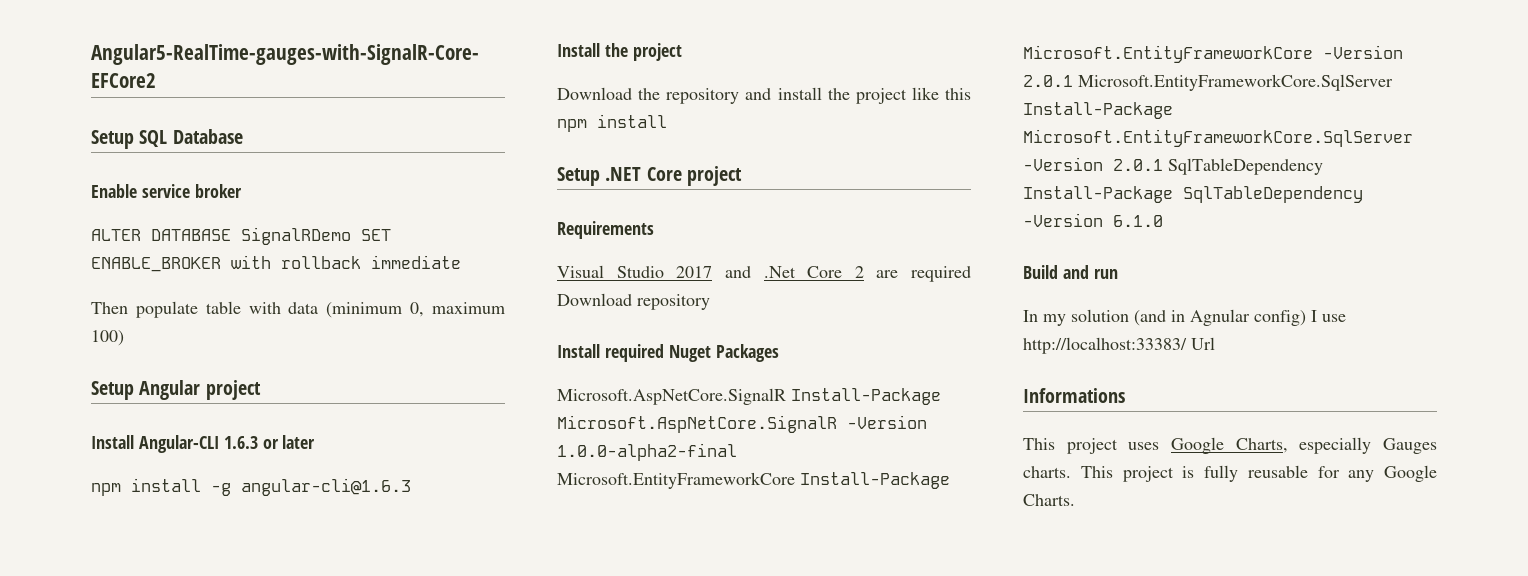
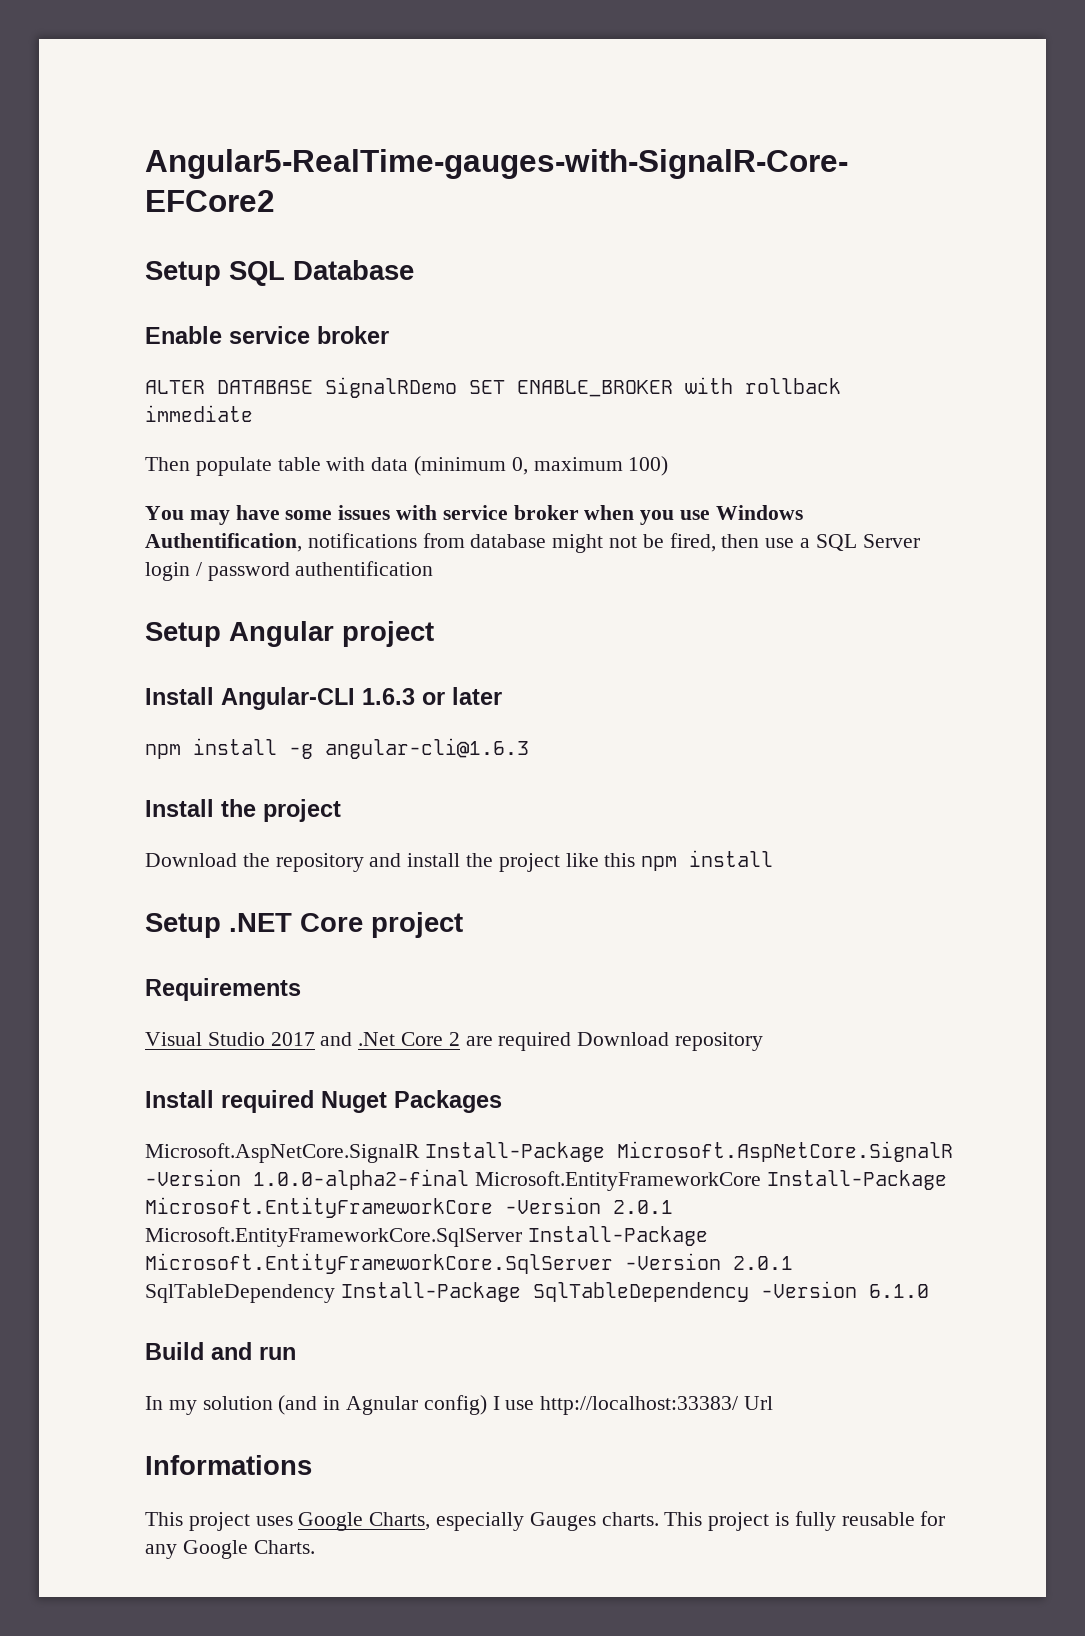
+ You may have some issues with service broker when you use Windows Authentification, notifications from database might not be fired, then use a SQL Server login / password authentification

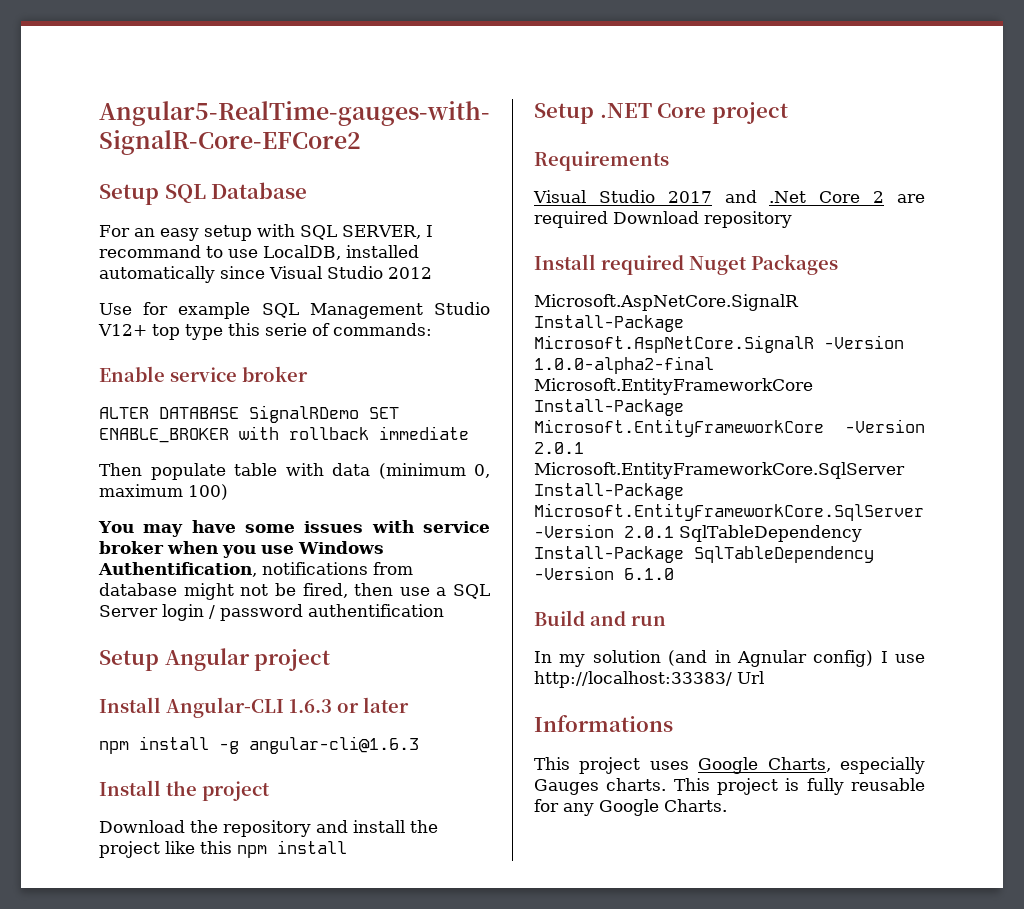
+ For an easy setup with SQL SERVER, I recommand to use LocalDB, installed automatically since Visual Studio 2012
+ Use for example SQL Management Studio V12+ top type this serie of commands:

